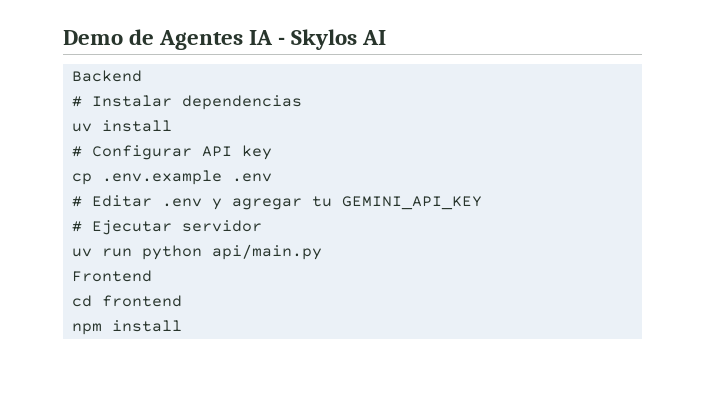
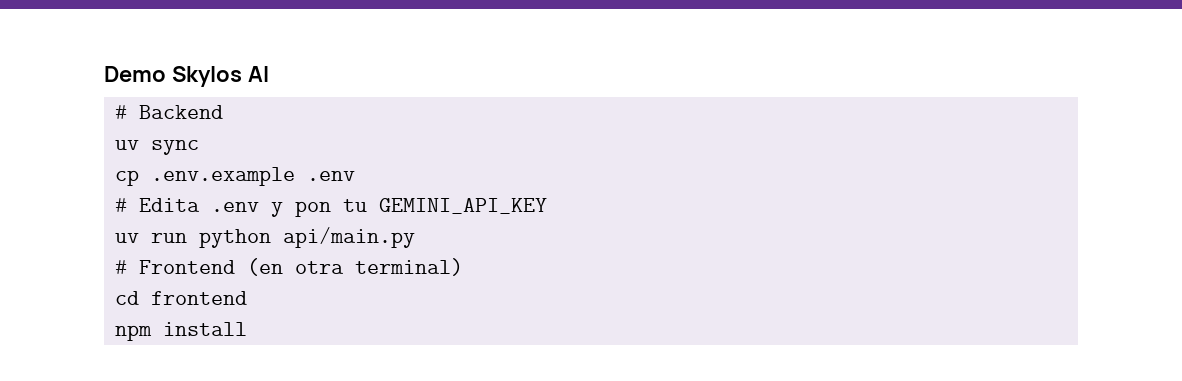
- Demo de Agentes IA - Skylos AI
+ Demo Skylos AI
- Backend
+ # Backend
- # Instalar dependencias
- uv install
- # Configurar API key
+ uv sync
- # Editar .env y agregar tu GEMINI_API_KEY
+ # Edita .env y pon tu GEMINI_API_KEY
- # Ejecutar servidor
- Frontend
+ # Frontend (en otra terminal)

